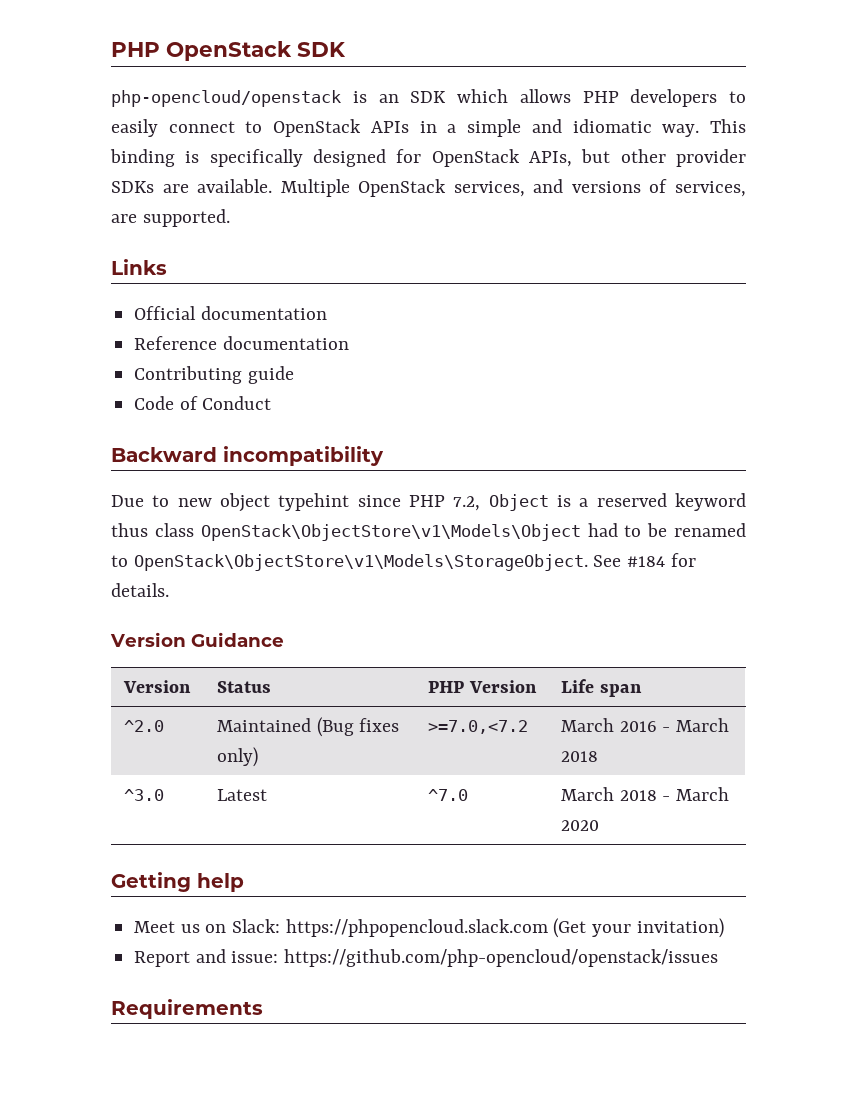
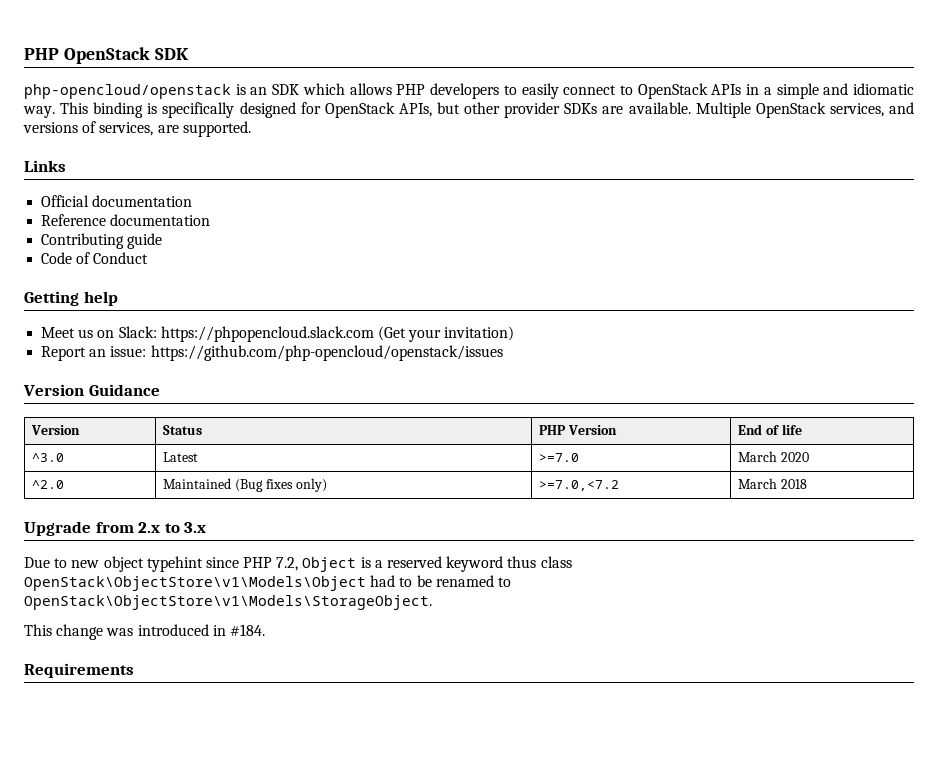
- Backward incompatibility
+ Getting help
+ Meet us on Slack: https://phpopencloud.slack.com (Get your invitation)
+ Report an issue: https://github.com/php-opencloud/openstack/issues
+ Version Guidance
+ Version | Status | PHP Version | End of life
+ ^3.0 | Latest | >=7.0 | March 2020
+ ^2.0 | Maintained (Bug fixes only) | >=7.0,<7.2 | March 2018
+ Upgrade from 2.x to 3.x
- Due to new object typehint since PHP 7.2, Object is a reserved keyword thus class OpenStack\ObjectStore\v1\Models\Object had to be renamed to OpenStack\ObjectStore\v1\Models\StorageObject. See #184 for details.
- Version Guidance
- Version | Status | PHP Version | Life span
- ^2.0 | Maintained (Bug fixes only) | >=7.0,<7.2 | March 2016 - March 2018
- ^3.0 | Latest | ^7.0 | March 2018 - March 2020
- Getting help
- Meet us on Slack: https://phpopencloud.slack.com (Get your invitation)
- Report and issue: https://github.com/php-opencloud/openstack/issues
+ Due to new object typehint since PHP 7.2, Object is a reserved keyword thus class OpenStack\ObjectStore\v1\Models\Object had to be renamed to OpenStack\ObjectStore\v1\Models\StorageObject.
+ This change was introduced in #184.

